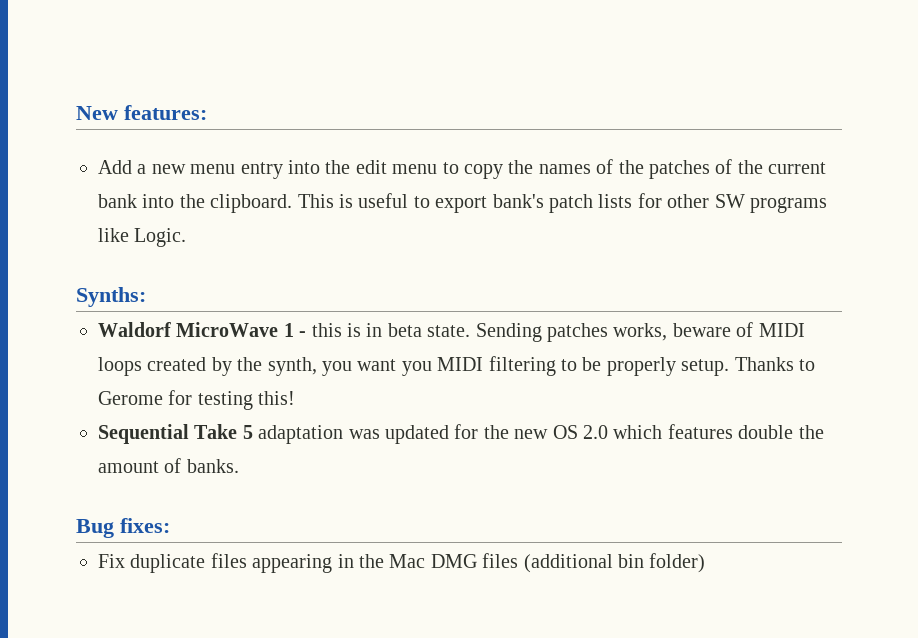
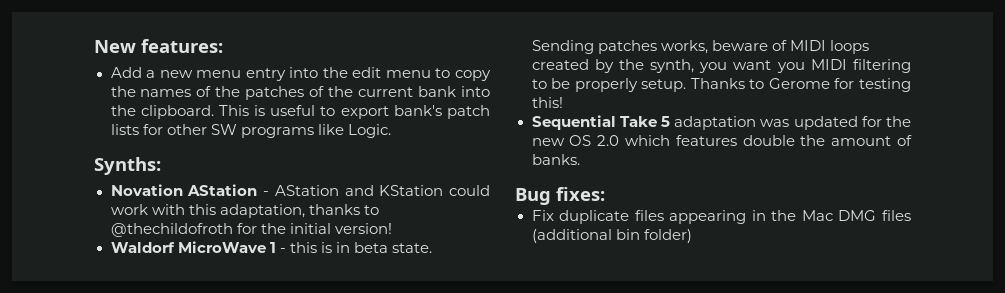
+ Novation AStation - AStation and KStation could work with this adaptation, thanks to @thechildofroth for the initial version!

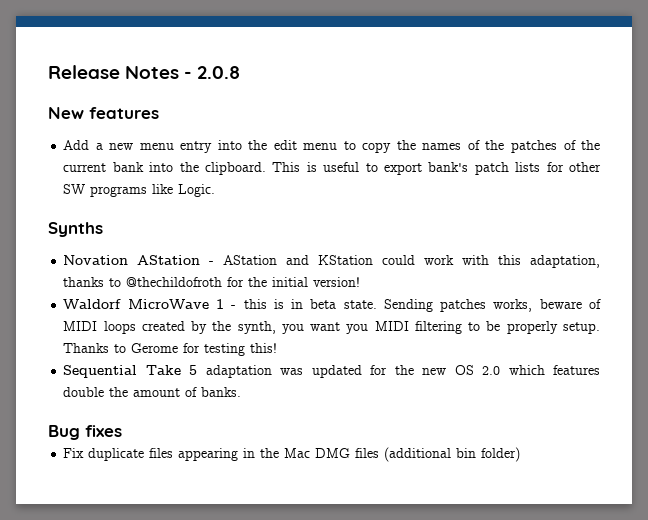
- New features:
+ Release Notes - 2.0.8
+ New features
- Synths:
+ Synths
- Bug fixes:
+ Bug fixes

